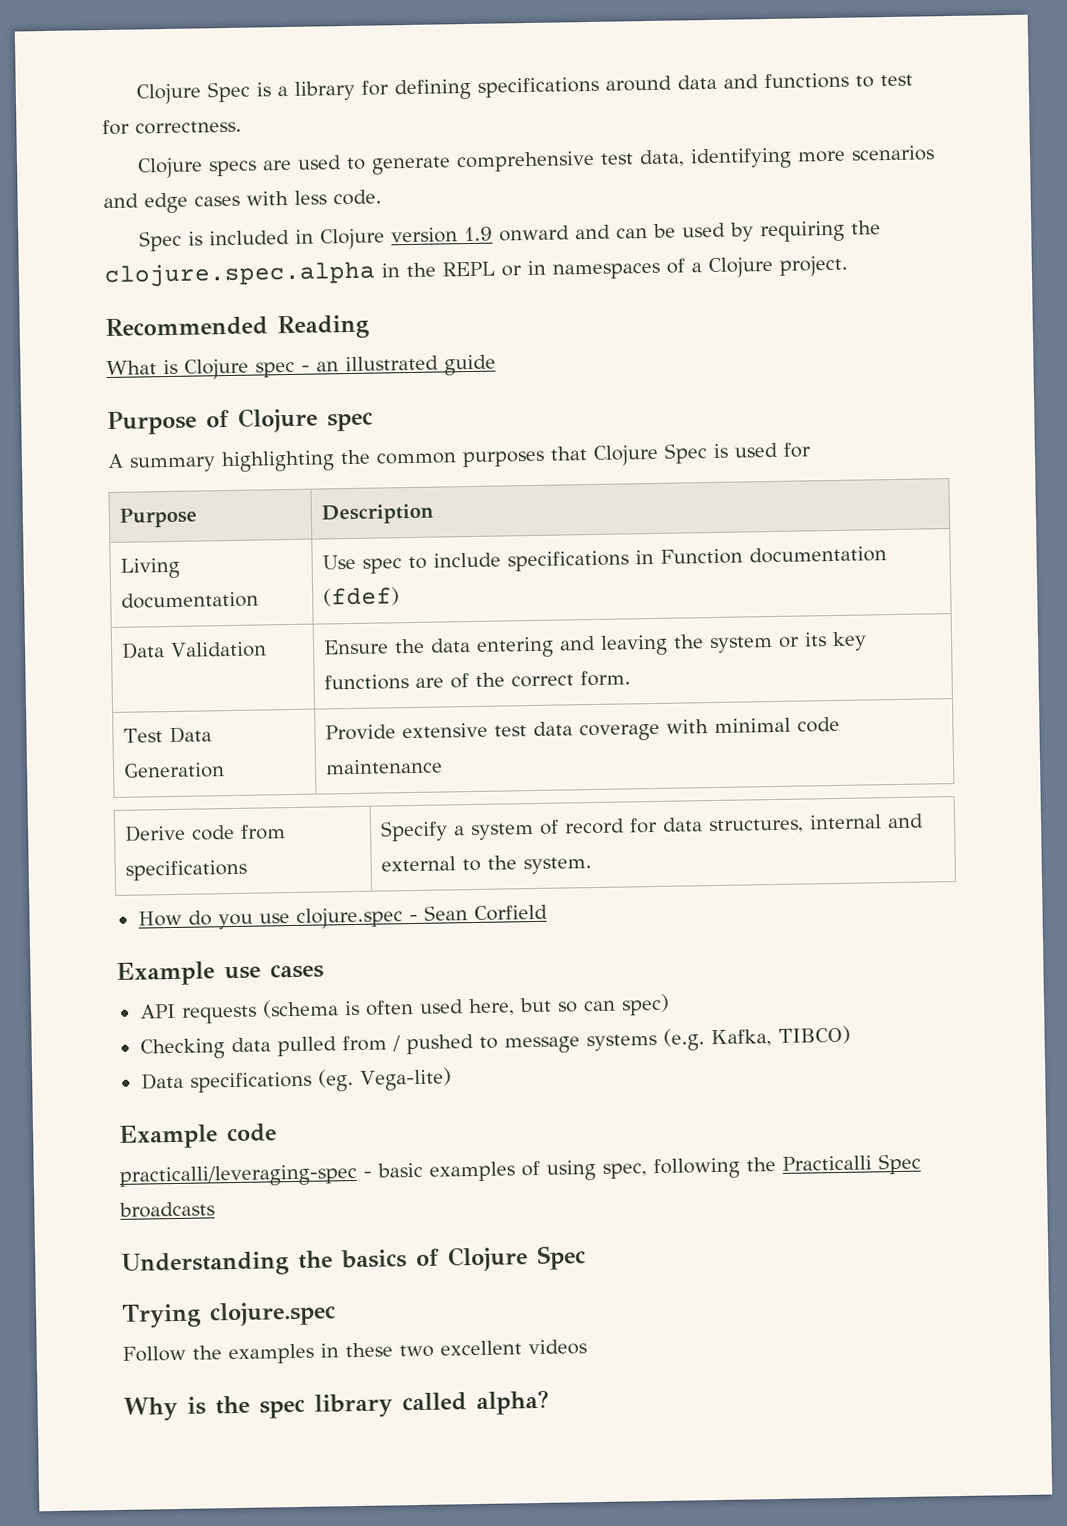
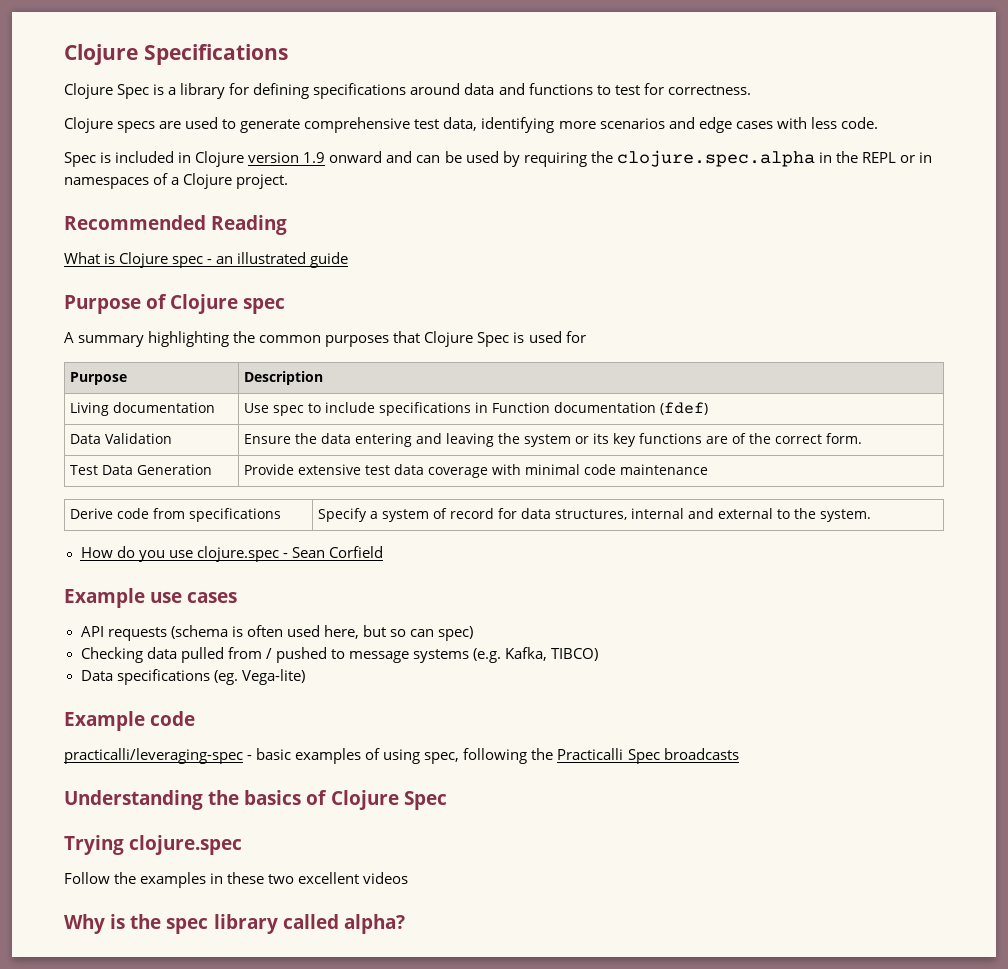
+ Clojure Specifications

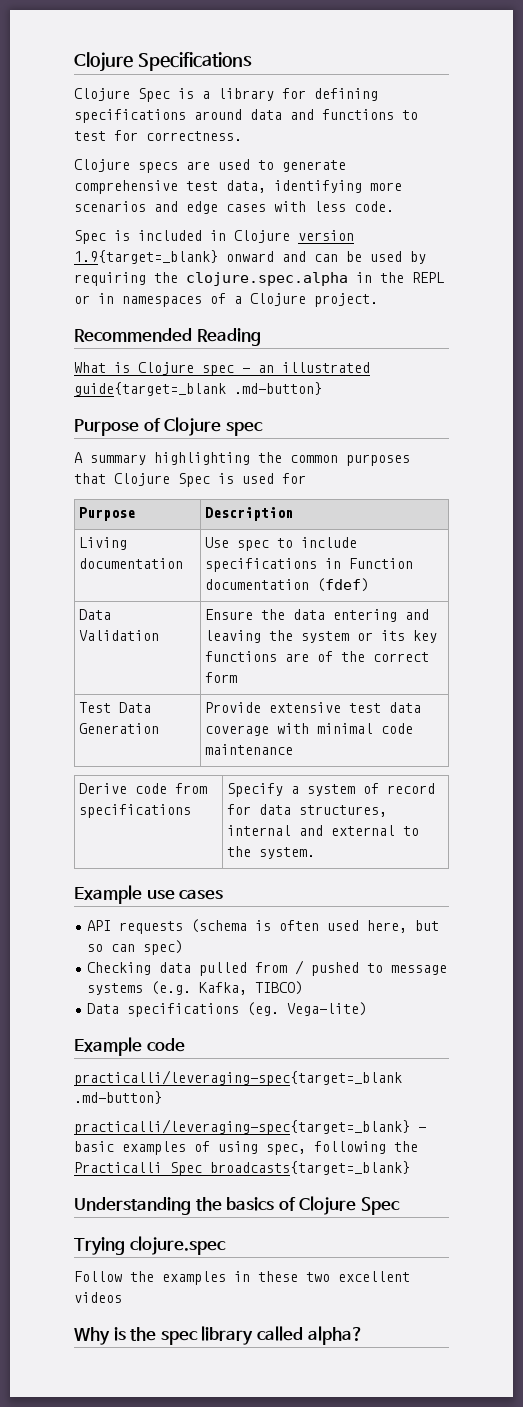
- Spec is included in Clojure version 1.9 onward and can be used by requiring the clojure.spec.alpha in the REPL or in namespaces of a Clojure project.
+ Spec is included in Clojure version 1.9{target=_blank} onward and can be used by requiring the clojure.spec.alpha in the REPL or in namespaces of a Clojure project.
- What is Clojure spec - an illustrated guide
+ What is Clojure spec - an illustrated guide{target=_blank .md-button}
- Data Validation | Ensure the data entering and leaving the system or its key functions are of the correct form.
+ Data Validation | Ensure the data entering and leaving the system or its key functions are of the correct form
- How do you use clojure.spec - Sean Corfield
- practicalli/leveraging-spec - basic examples of using spec, following the Practicalli Spec broadcasts
+ practicalli/leveraging-spec{target=_blank .md-button}
+ practicalli/leveraging-spec{target=_blank} - basic examples of using spec, following the Practicalli Spec broadcasts{target=_blank}

